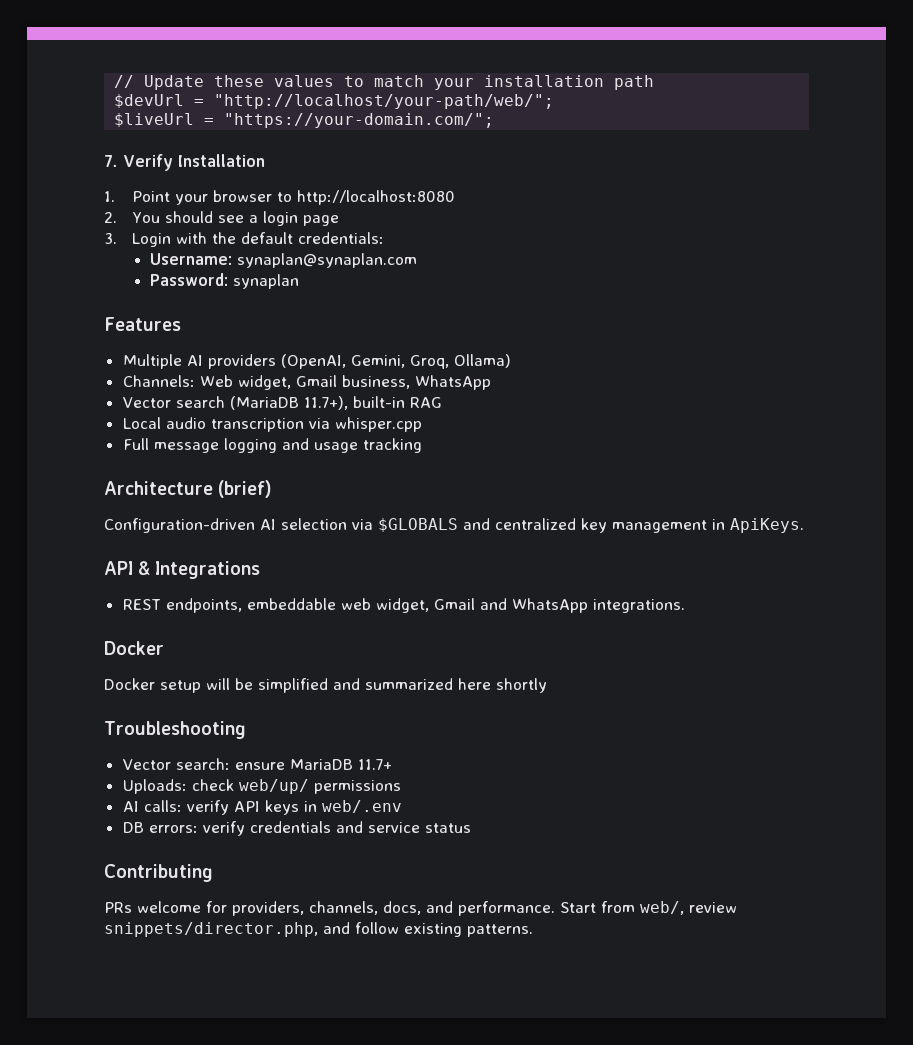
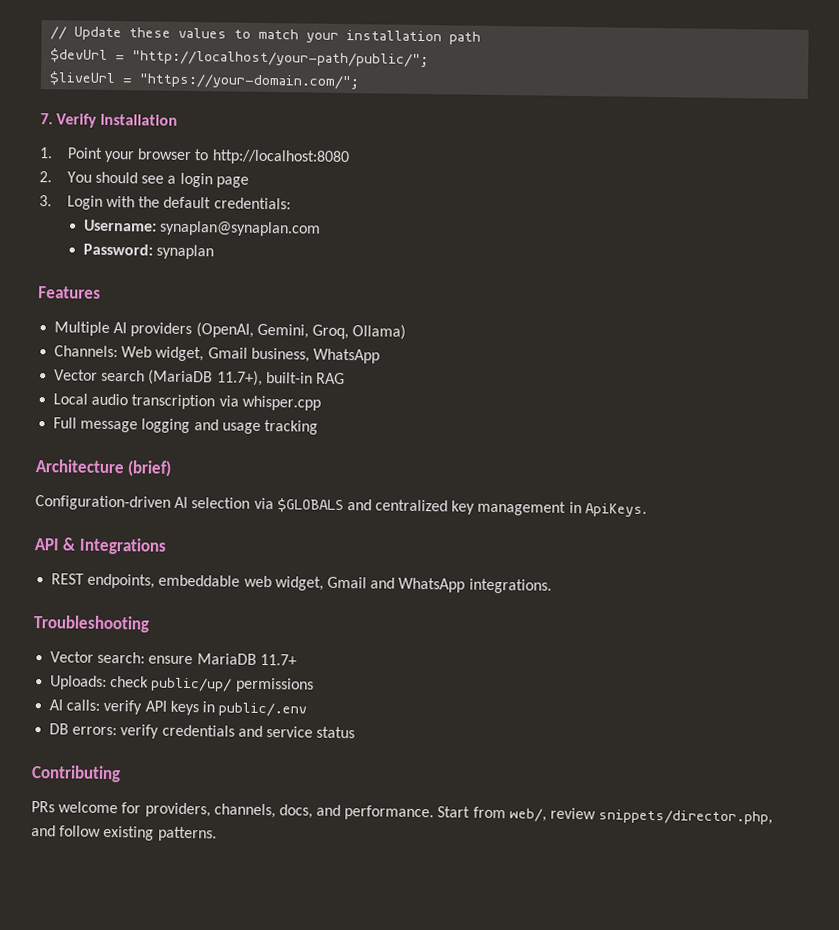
- $devUrl = "http://localhost/your-path/web/";
+ $devUrl = "http://localhost/your-path/public/";
  REST endpoints, embeddable web widget, Gmail and WhatsApp integrations.
- Docker
- Docker setup will be simplified and summarized here shortly
- Uploads: check web/up/ permissions
+ Uploads: check public/up/ permissions
- AI calls: verify API keys in web/.env
+ AI calls: verify API keys in public/.env

